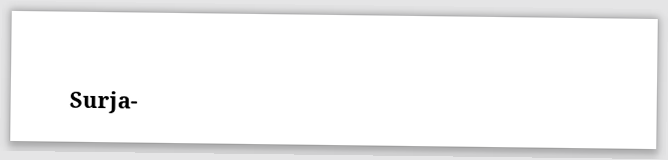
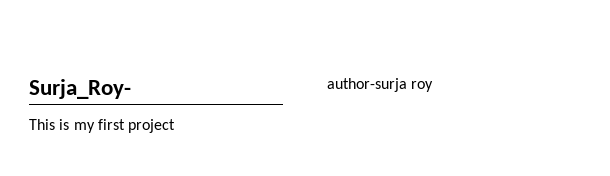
- Surja-
+ Surja_Roy-
+ This is my first project
+ author-surja roy

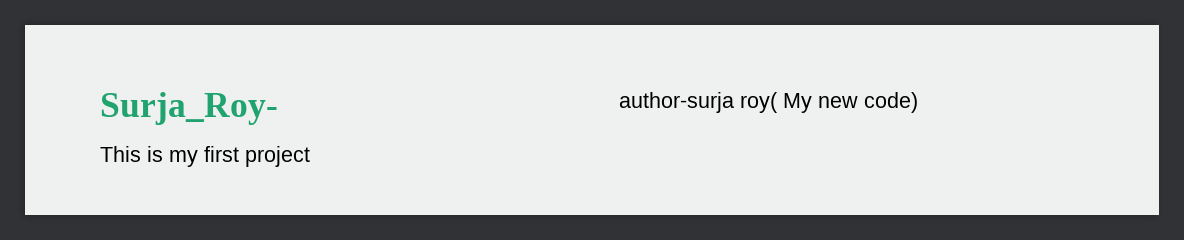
- author-surja roy
+ author-surja roy( My new code)

